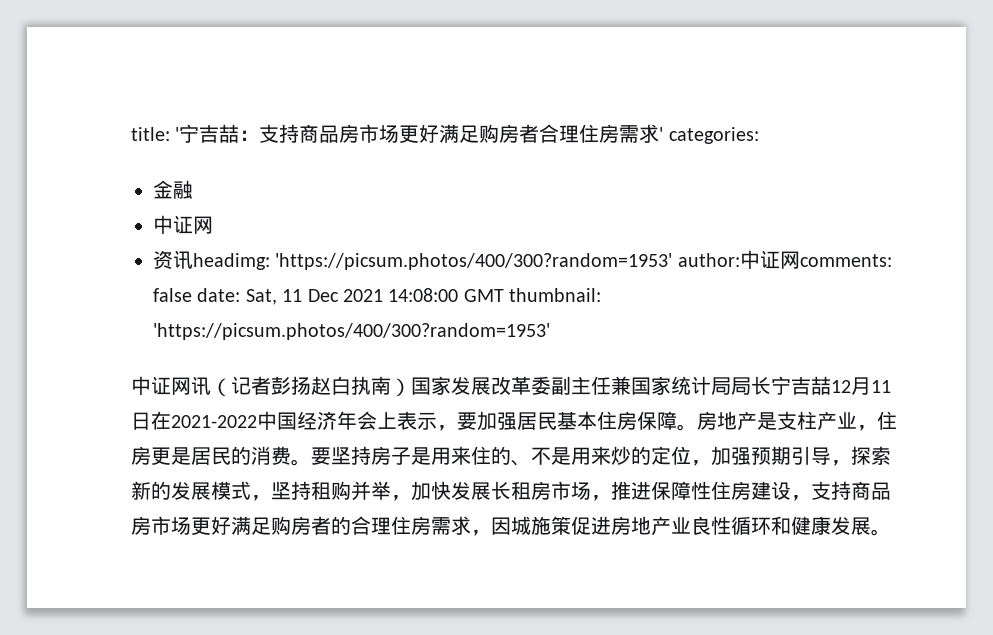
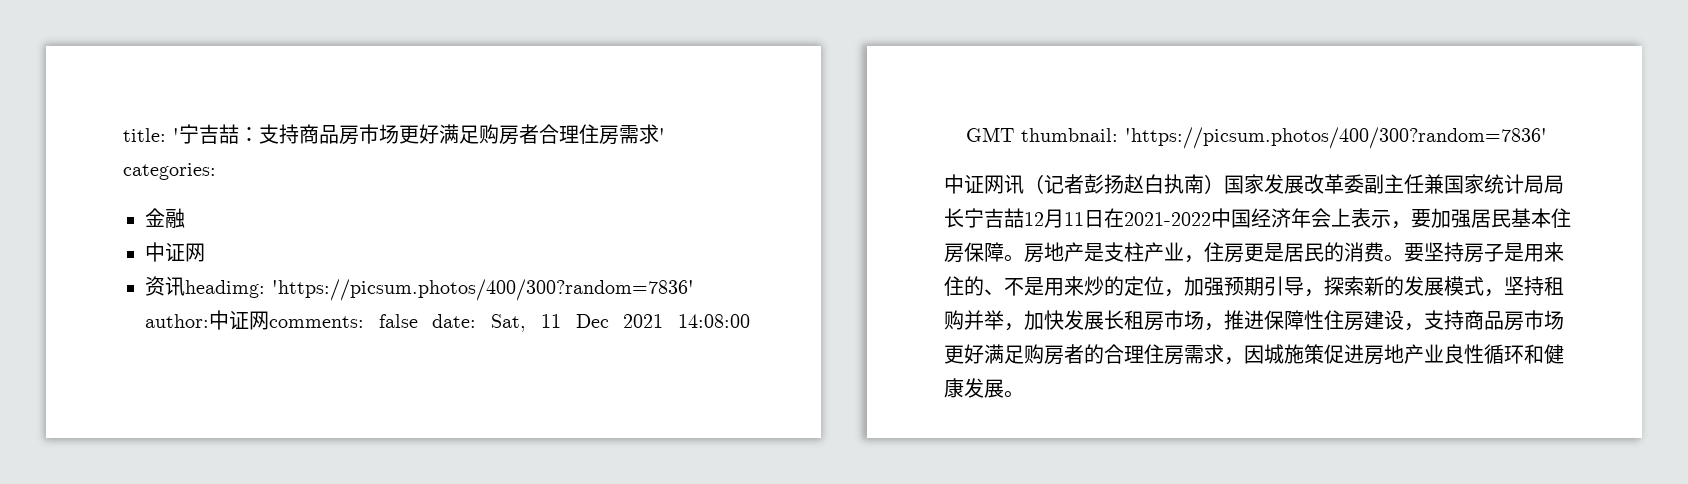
- 资讯headimg: 'https://picsum.photos/400/300?random=1953' author:中证网comments: false date: Sat, 11 Dec 2021 14:08:00 GMT thumbnail: 'https://picsum.photos/400/300?random=1953'
+ 资讯headimg: 'https://picsum.photos/400/300?random=7836' author:中证网comments: false date: Sat, 11 Dec 2021 14:08:00 GMT thumbnail: 'https://picsum.photos/400/300?random=7836'

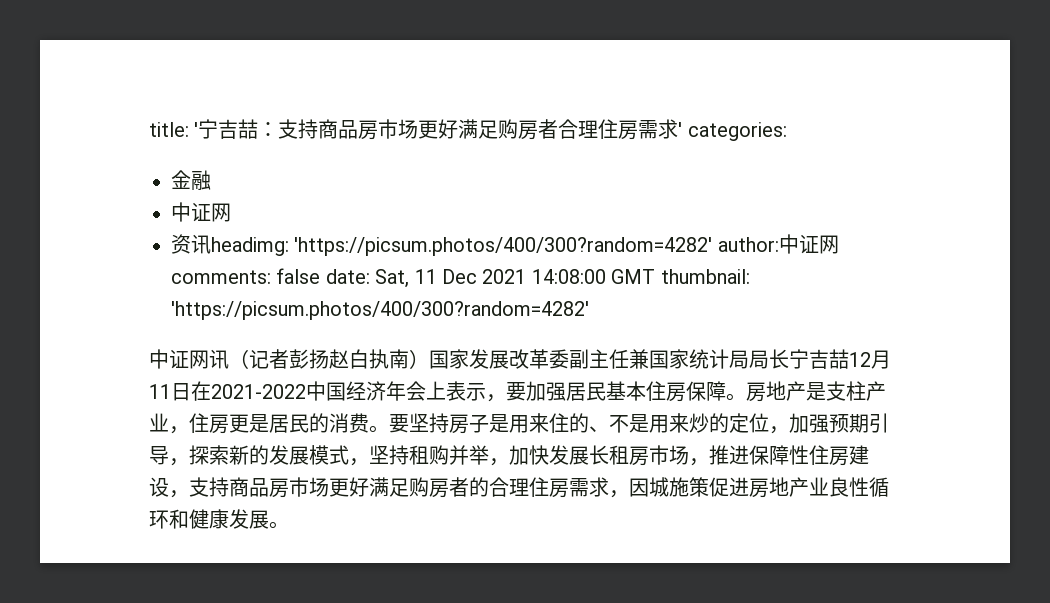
- 资讯headimg: 'https://picsum.photos/400/300?random=7836' author:中证网comments: false date: Sat, 11 Dec 2021 14:08:00 GMT thumbnail: 'https://picsum.photos/400/300?random=7836'
+ 资讯headimg: 'https://picsum.photos/400/300?random=4282' author:中证网comments: false date: Sat, 11 Dec 2021 14:08:00 GMT thumbnail: 'https://picsum.photos/400/300?random=4282'

